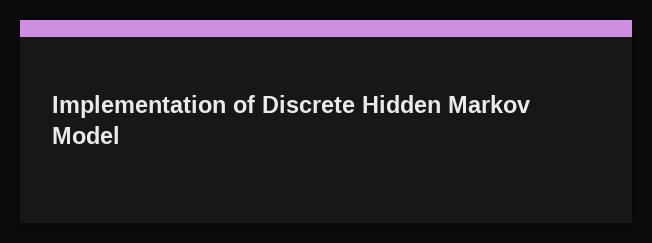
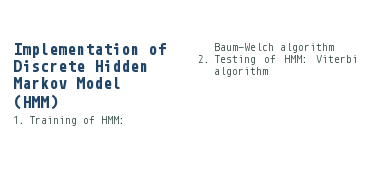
- Implementation of Discrete Hidden Markov Model
+ Implementation of Discrete Hidden Markov Model (HMM)
+ 1. Training of HMM: Baum-Welch algorithm
+ 2. Testing of HMM: Viterbi algorithm

